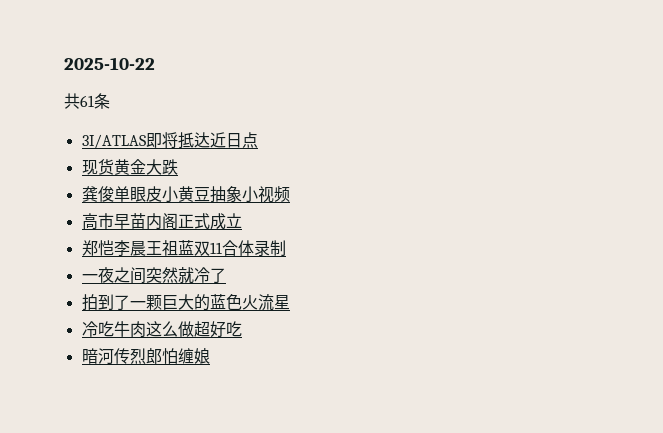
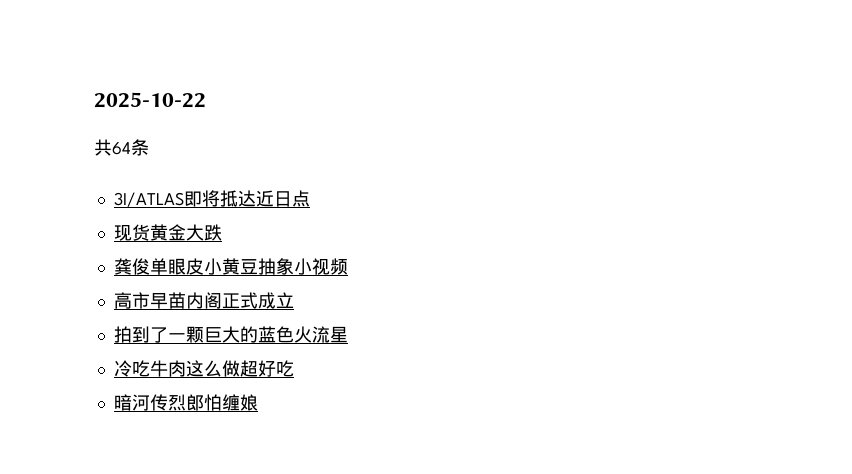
- 共61条
+ 共64条
- 郑恺李晨王祖蓝双11合体录制
- 一夜之间突然就冷了

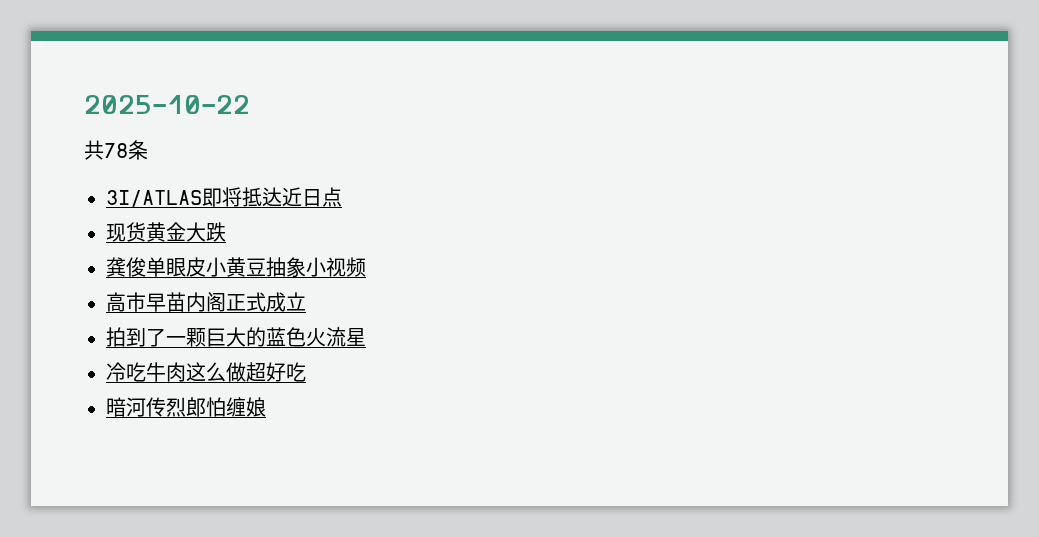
- 共64条
+ 共78条

